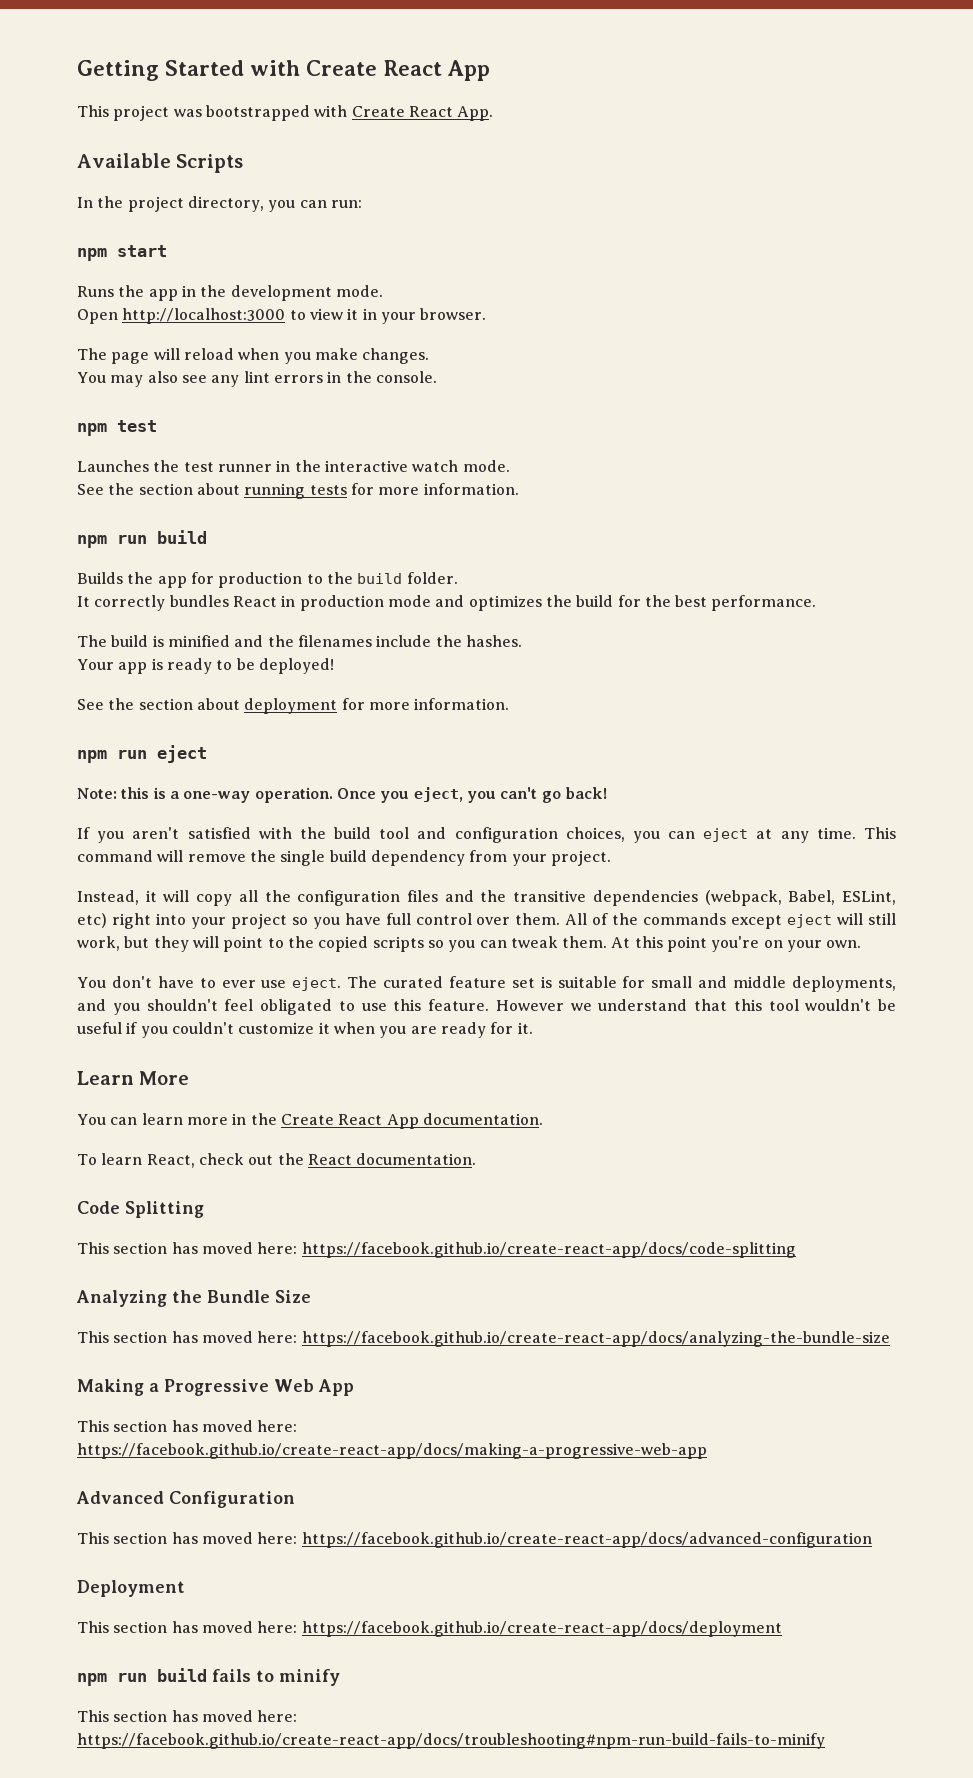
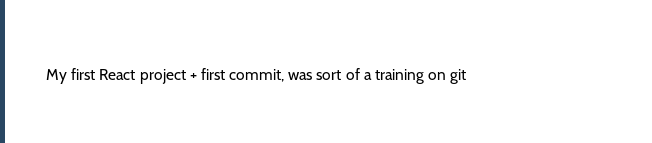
- Getting Started with Create React App
- This project was bootstrapped with Create React App.
- Available Scripts
- In the project directory, you can run:
- npm start
- Runs the app in the development mode.
- Open http://localhost:3000 to view it in your browser.
- The page will reload when you make changes.
- You may also see any lint errors in the console.
- npm test
- Launches the test runner in the interactive watch mode.
- See the section about running tests for more information.
- npm run build
- Builds the app for production to the build folder.
- It correctly bundles React in production mode and optimizes the build for the best performance.
- The build is minified and the filenames include the hashes.
- Your app is ready to be deployed!
- See the section about deployment for more information.
- npm run eject
- Note: this is a one-way operation. Once you eject, you can't go back!
- If you aren't satisfied with the build tool and configuration choices, you can eject at any time. This command will remove the single build dependency from your project.
- Instead, it will copy all the configuration files and the transitive dependencies (webpack, Babel, ESLint, etc) right into your project so you have full control over them. All of the commands except eject will still work, but they will point to the copied scripts so you can tweak them. At this point you're on your own.
- You don't have to ever use eject. The curated feature set is suitable for small and middle deployments, and you shouldn't feel obligated to use this feature. However we understand that this tool wouldn't be useful if you couldn't customize it when you are ready for it.
- Learn More
- You can learn more in the Create React App documentation.
- To learn React, check out the React documentation.
- Code Splitting
- This section has moved here: https://facebook.github.io/create-react-app/docs/code-splitting
- Analyzing the Bundle Size
- This section has moved here: https://facebook.github.io/create-react-app/docs/analyzing-the-bundle-size
- Making a Progressive Web App
- This section has moved here: https://facebook.github.io/create-react-app/docs/making-a-progressive-web-app
- Advanced Configuration
- This section has moved here: https://facebook.github.io/create-react-app/docs/advanced-configuration
- Deployment
- This section has moved here: https://facebook.github.io/create-react-app/docs/deployment
- npm run build fails to minify
- This section has moved here: https://facebook.github.io/create-react-app/docs/troubleshooting#npm-run-build-fails-to-minify
+ My first React project + first commit, was sort of a training on git

